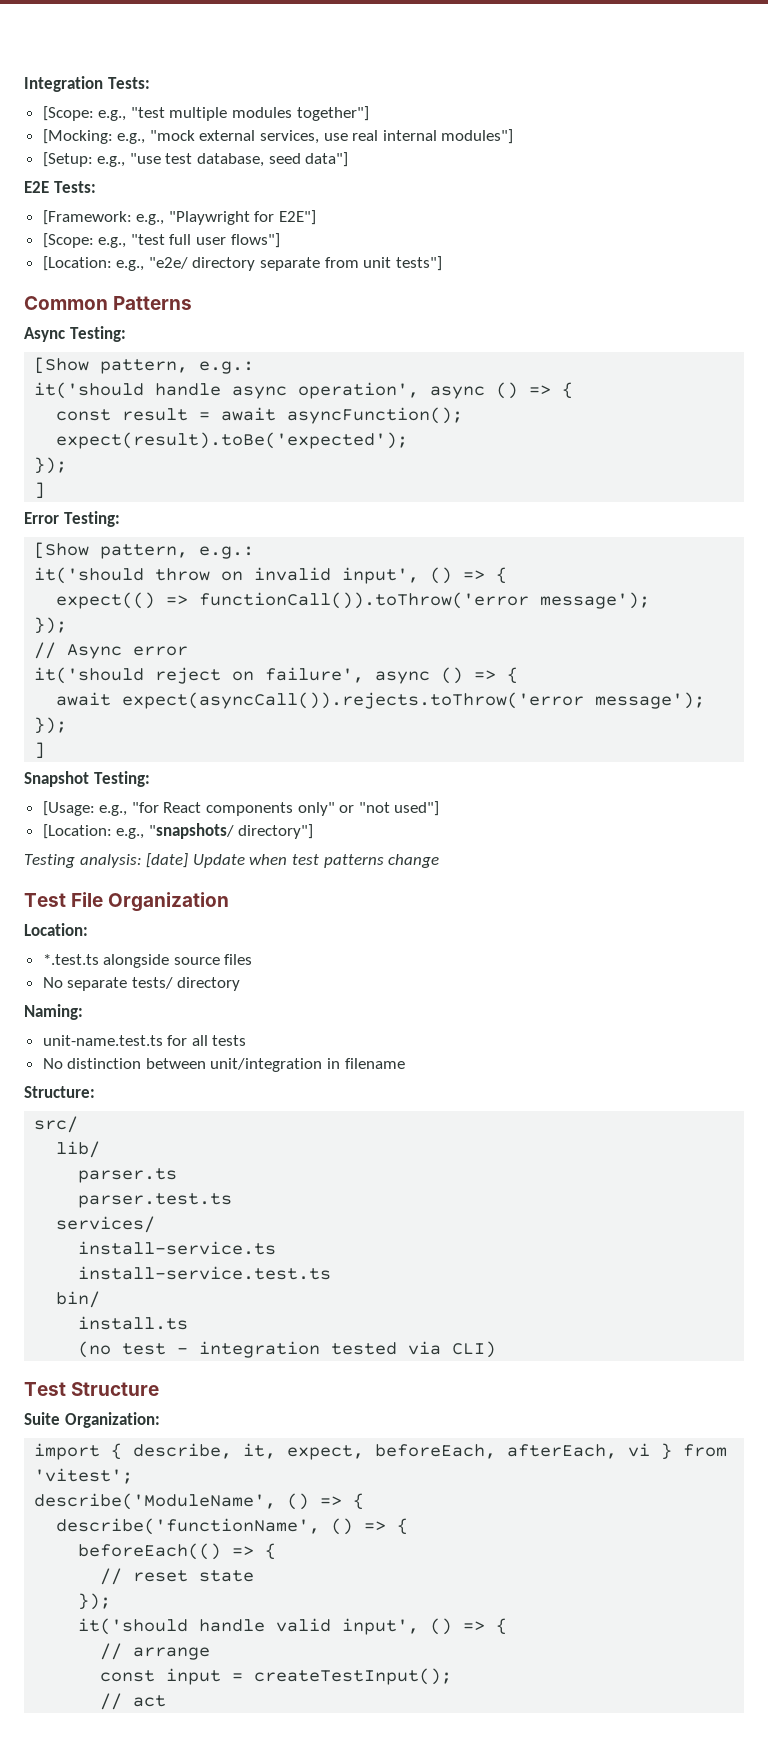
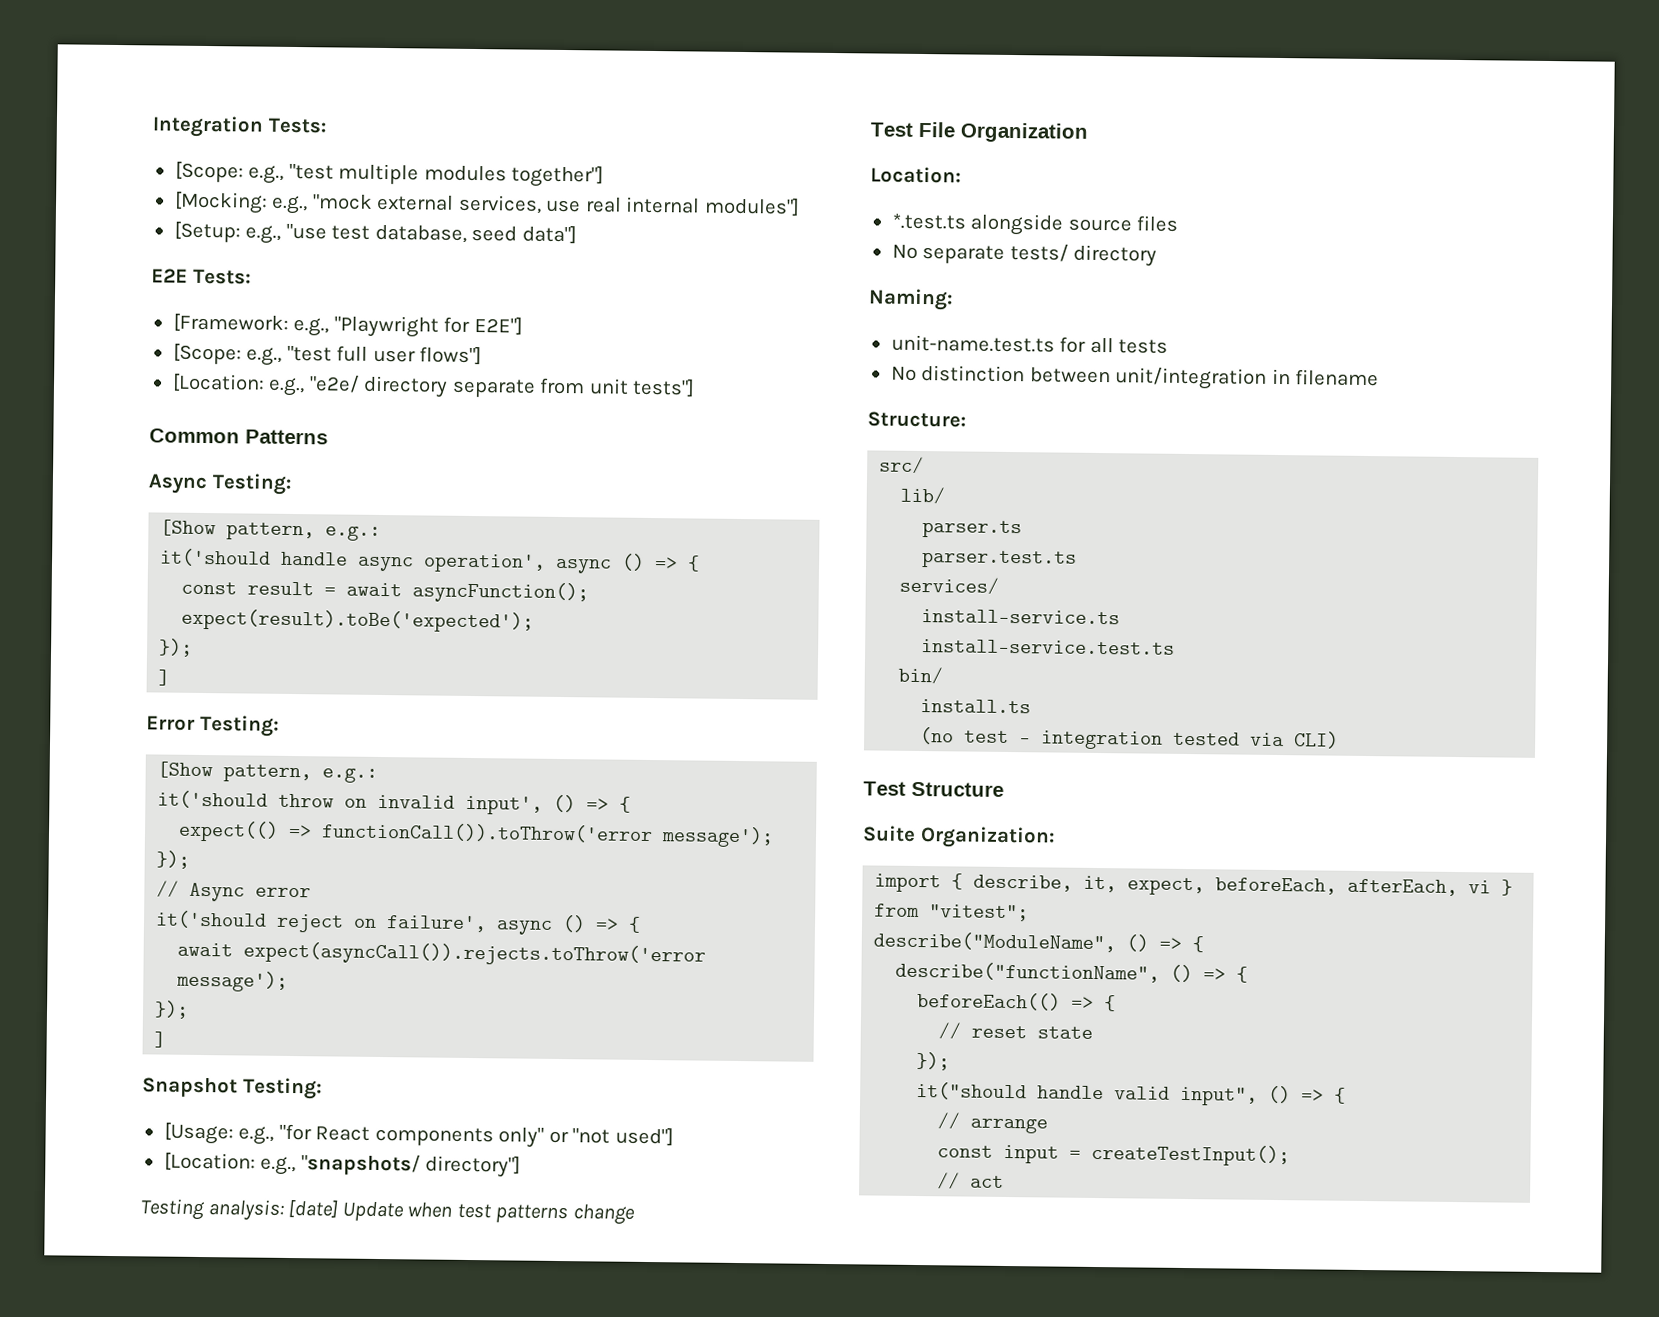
- import { describe, it, expect, beforeEach, afterEach, vi } from 'vitest';
- describe('ModuleName', () => {
- describe('functionName', () => {
+ import { describe, it, expect, beforeEach, afterEach, vi } from "vitest";
+ describe("ModuleName", () => {
+ describe("functionName", () => {
- it('should handle valid input', () => {
+ it("should handle valid input", () => {

